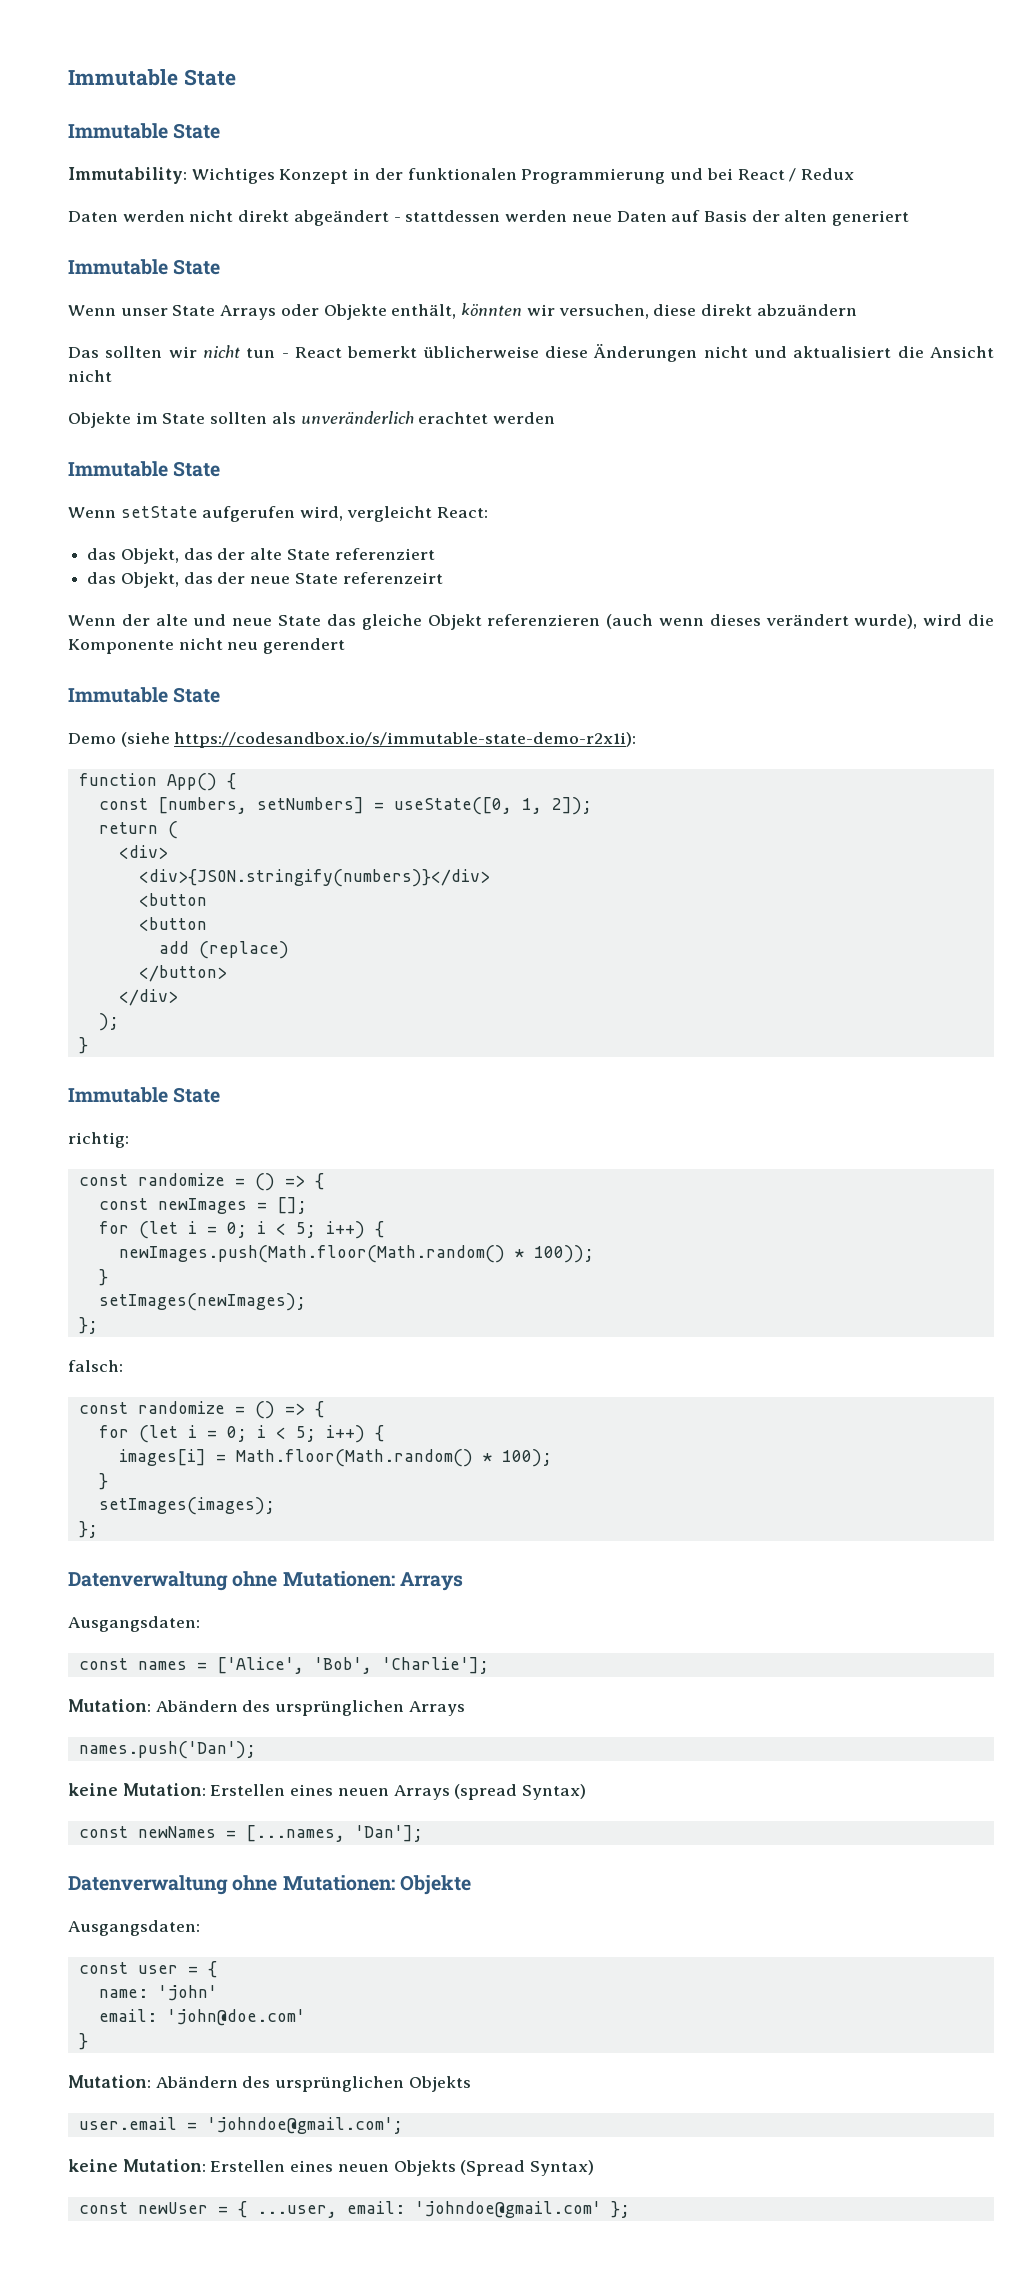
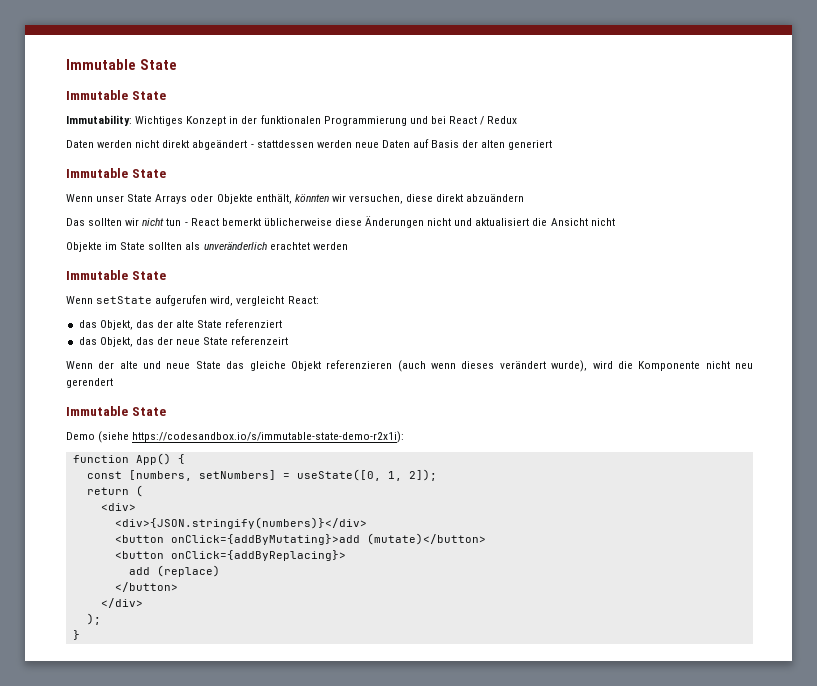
  <div>{JSON.stringify(numbers)}</div>
- <button
- <button
+ <button onClick={addByMutating}>add (mutate)</button>
+ <button onClick={addByReplacing}>
  );
  }
- Immutable State
- richtig:
- const randomize = () => {
- const newImages = [];
- for (let i = 0; i < 5; i++) {
- newImages.push(Math.floor(Math.random() * 100));
- }
- setImages(newImages);
- };
- falsch:
- const randomize = () => {
- for (let i = 0; i < 5; i++) {
- images[i] = Math.floor(Math.random() * 100);
- }
- setImages(images);
- };
- Datenverwaltung ohne Mutationen: Arrays
- Ausgangsdaten:
- const names = ['Alice', 'Bob', 'Charlie'];
- Mutation: Abändern des ursprünglichen Arrays
- names.push('Dan');
- keine Mutation: Erstellen eines neuen Arrays (spread Syntax)
- const newNames = [...names, 'Dan'];
- Datenverwaltung ohne Mutationen: Objekte
- Ausgangsdaten:
- const user = {
- name: 'john'
- email: 'john@doe.com'
- }
- Mutation: Abändern des ursprünglichen Objekts
- user.email = 'johndoe@gmail.com';
- keine Mutation: Erstellen eines neuen Objekts (Spread Syntax)
- const newUser = { ...user, email: 'johndoe@gmail.com' };

